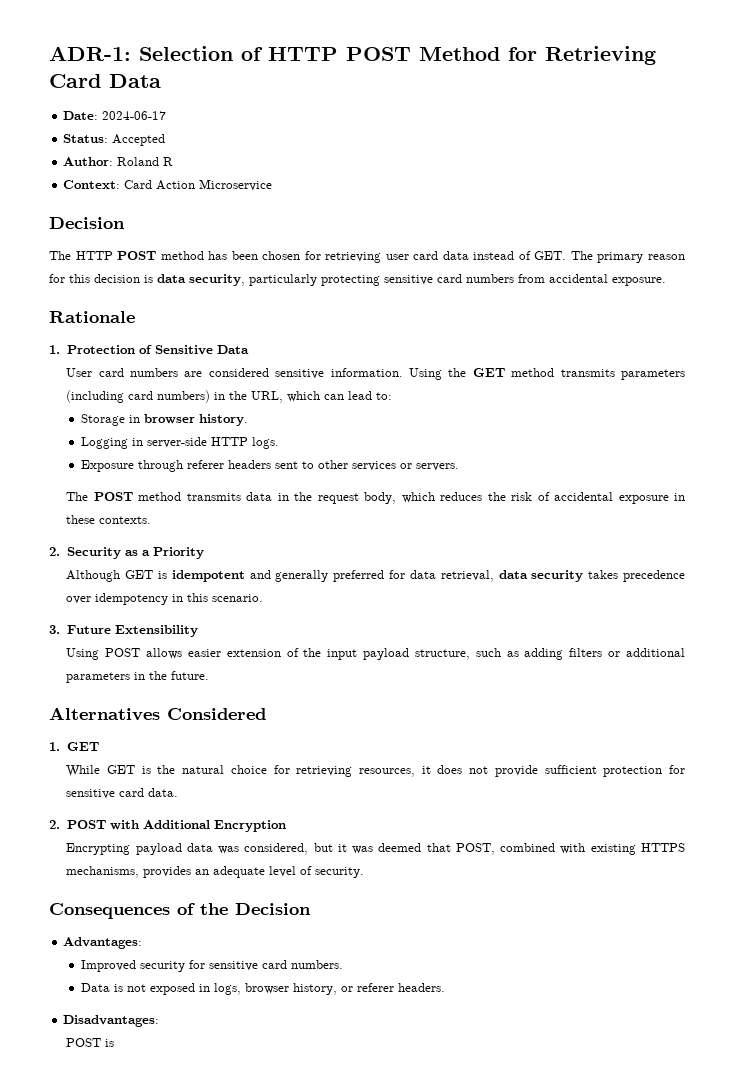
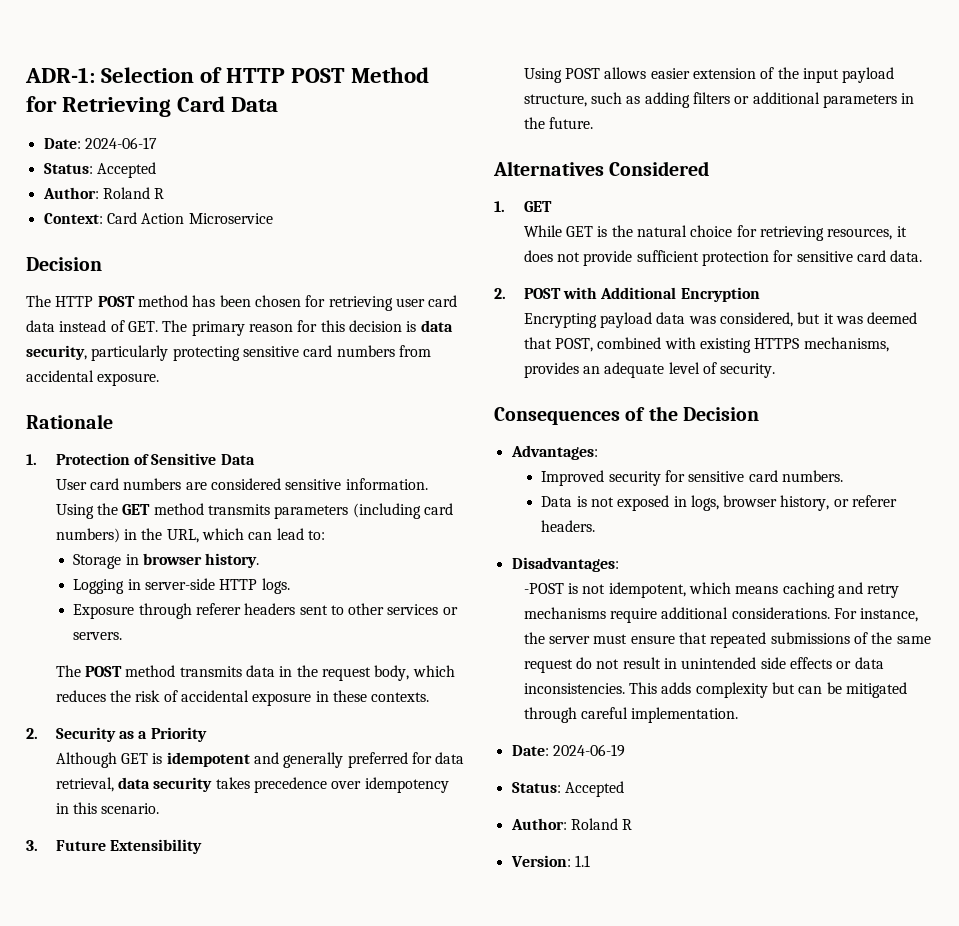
- POST is
+ -POST is not idempotent, which means caching and retry mechanisms require additional considerations. For instance, the server must ensure that repeated submissions of the same request do not result in unintended side effects or data inconsistencies. This adds complexity but can be mitigated through careful implementation.
+ Date: 2024-06-19
+ Status: Accepted
+ Author: Roland R
+ Version: 1.1

